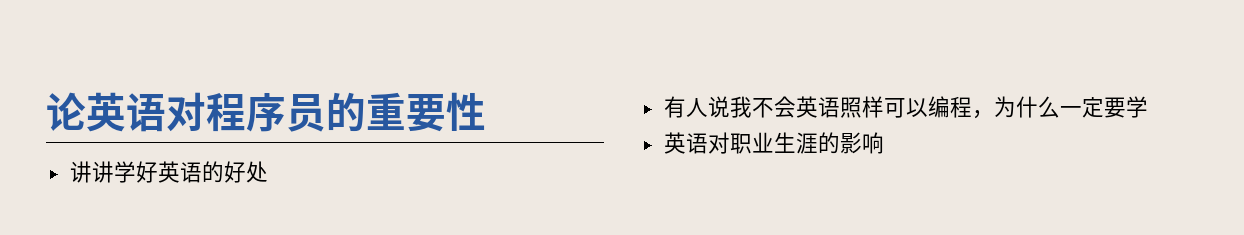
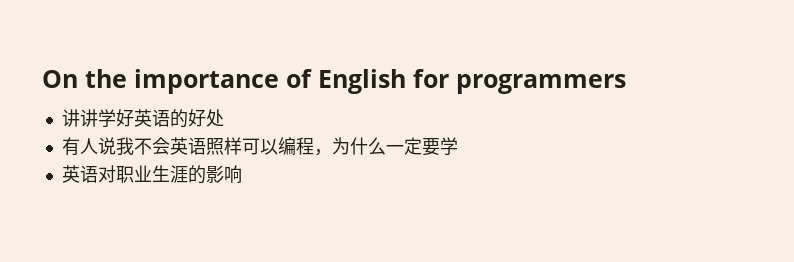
- 论英语对程序员的重要性
+ On the importance of English for programmers

